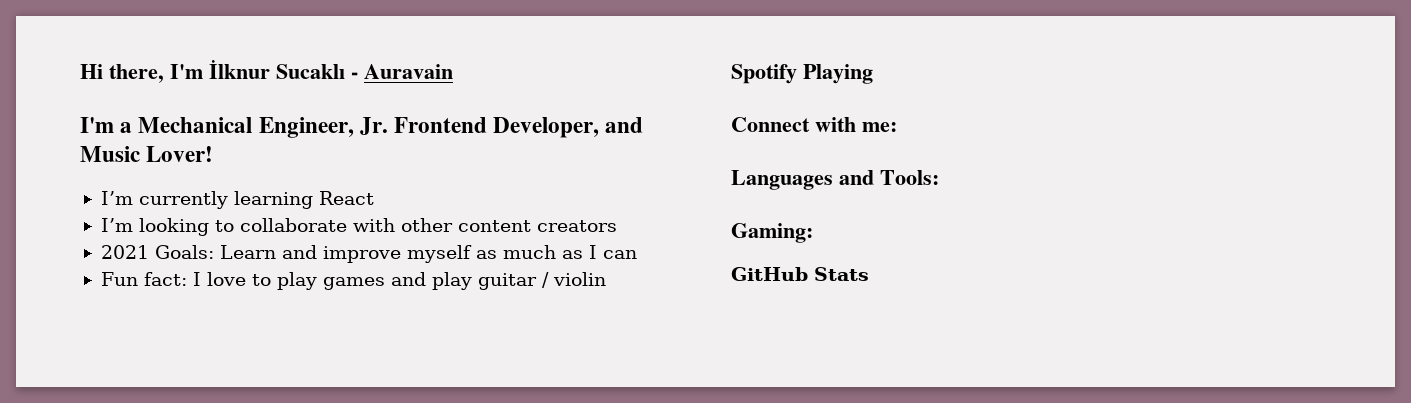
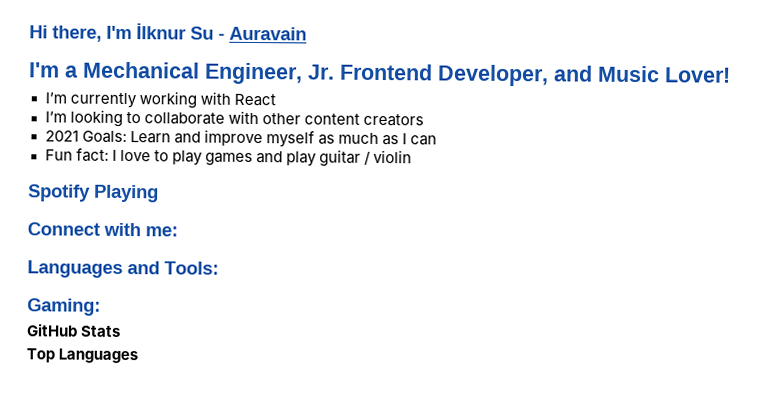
- Hi there, I'm İlknur Sucaklı - Auravain
+ Hi there, I'm İlknur Su - Auravain
- I’m currently learning React
+ I’m currently working with React
+ Top Languages

